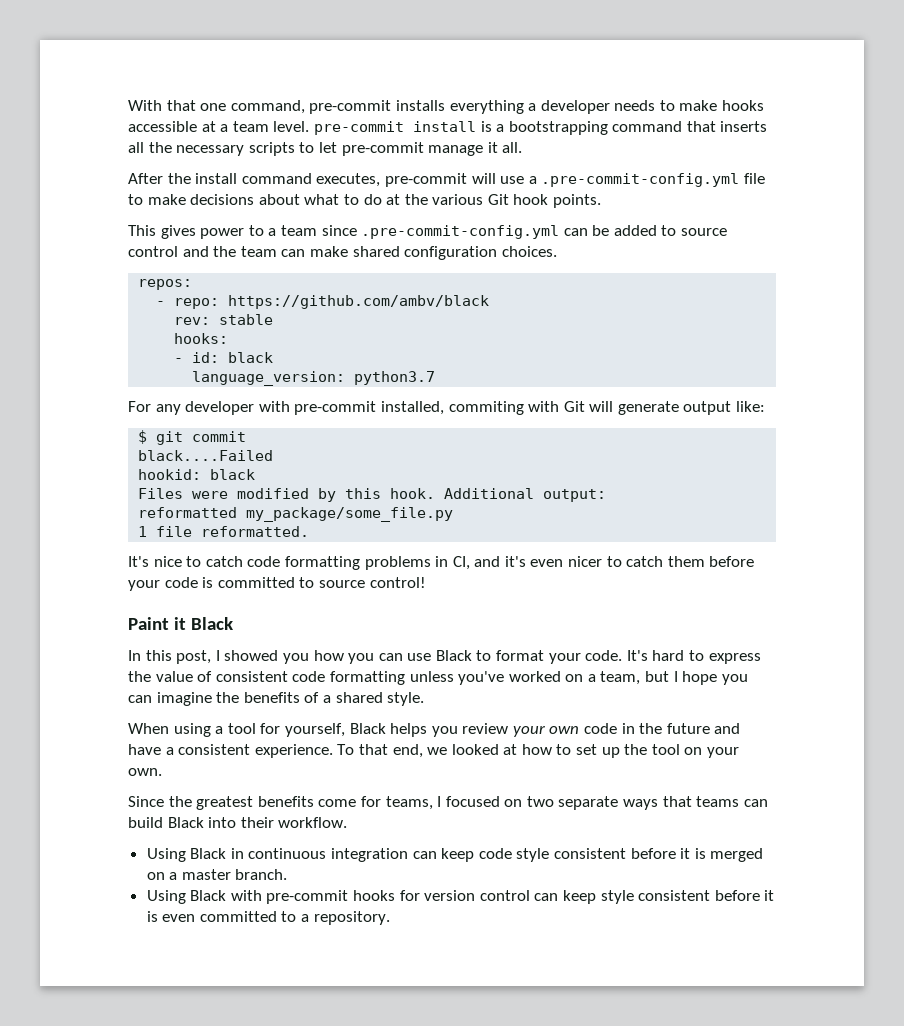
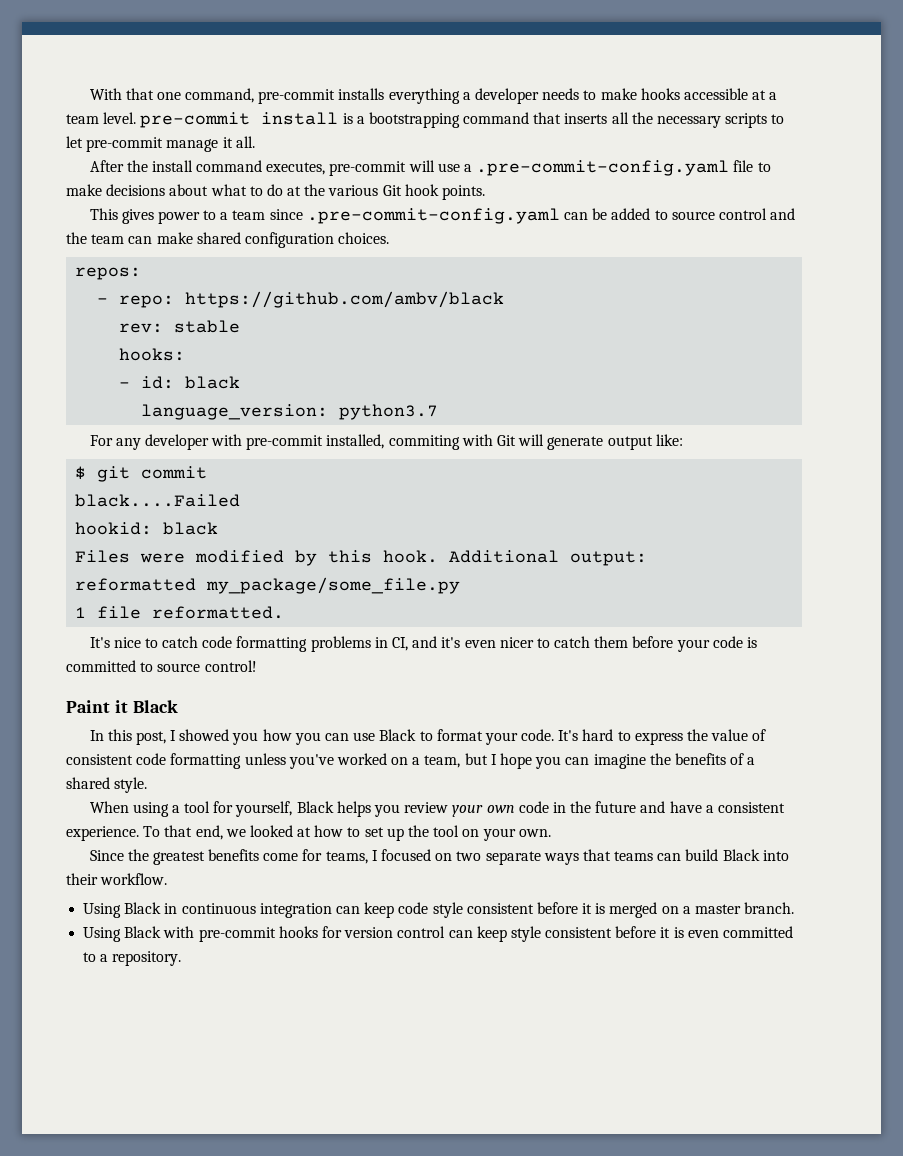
- After the install command executes, pre-commit will use a .pre-commit-config.yml file to make decisions about what to do at the various Git hook points.
+ After the install command executes, pre-commit will use a .pre-commit-config.yaml file to make decisions about what to do at the various Git hook points.
- This gives power to a team since .pre-commit-config.yml can be added to source control and the team can make shared configuration choices.
+ This gives power to a team since .pre-commit-config.yaml can be added to source control and the team can make shared configuration choices.

